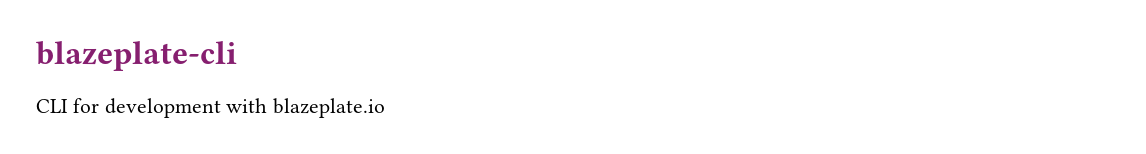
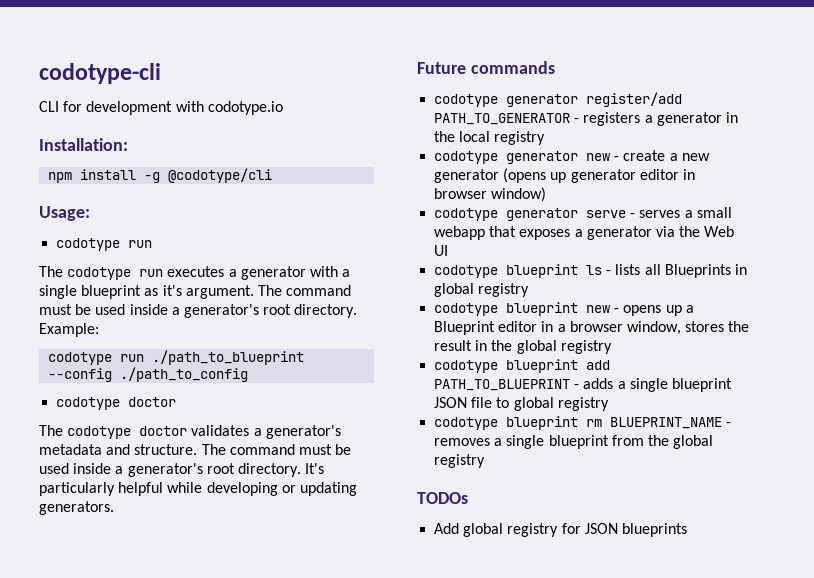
- blazeplate-cli
+ codotype-cli
- CLI for development with blazeplate.io
+ CLI for development with codotype.io
+ Installation:
+ npm install -g @codotype/cli
+ Usage:
+ codotype run
+ The codotype run executes a generator with a single blueprint as it's argument. The command must be used inside a generator's root directory. Example:
+ codotype run ./path_to_blueprint --config ./path_to_config
+ codotype doctor
+ The codotype doctor validates a generator's metadata and structure. The command must be used inside a generator's root directory. It's particularly helpful while developing or updating generators.
+ Future commands
+ codotype generator register/add PATH_TO_GENERATOR - registers a generator in the local registry
+ codotype generator new - create a new generator (opens up generator editor in browser window)
+ codotype generator serve - serves a small webapp that exposes a generator via the Web UI
+ codotype blueprint ls - lists all Blueprints in global registry
+ codotype blueprint new - opens up a Blueprint editor in a browser window, stores the result in the global registry
+ codotype blueprint add PATH_TO_BLUEPRINT - adds a single blueprint JSON file to global registry
+ codotype blueprint rm BLUEPRINT_NAME - removes a single blueprint from the global registry
+ TODOs
+ Add global registry for JSON blueprints

